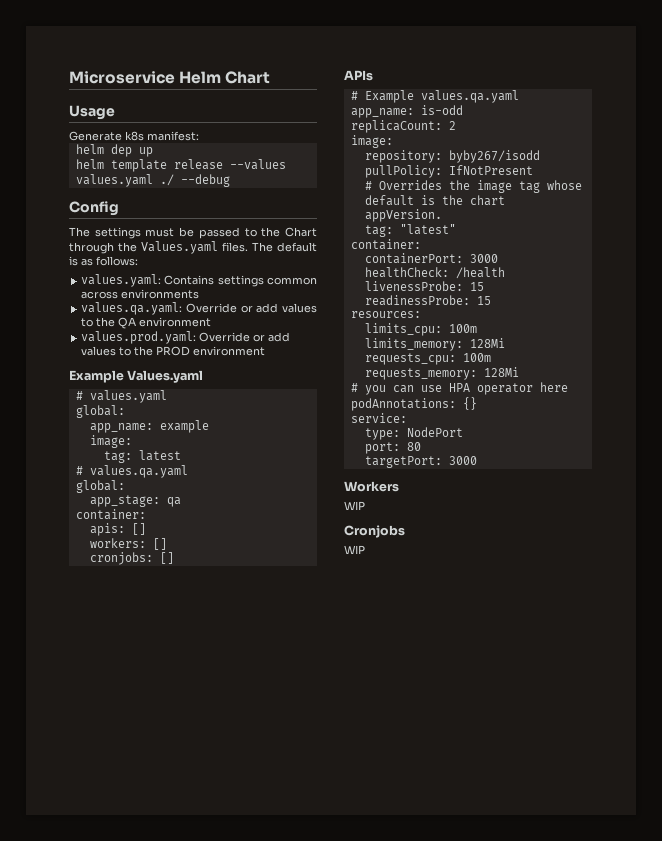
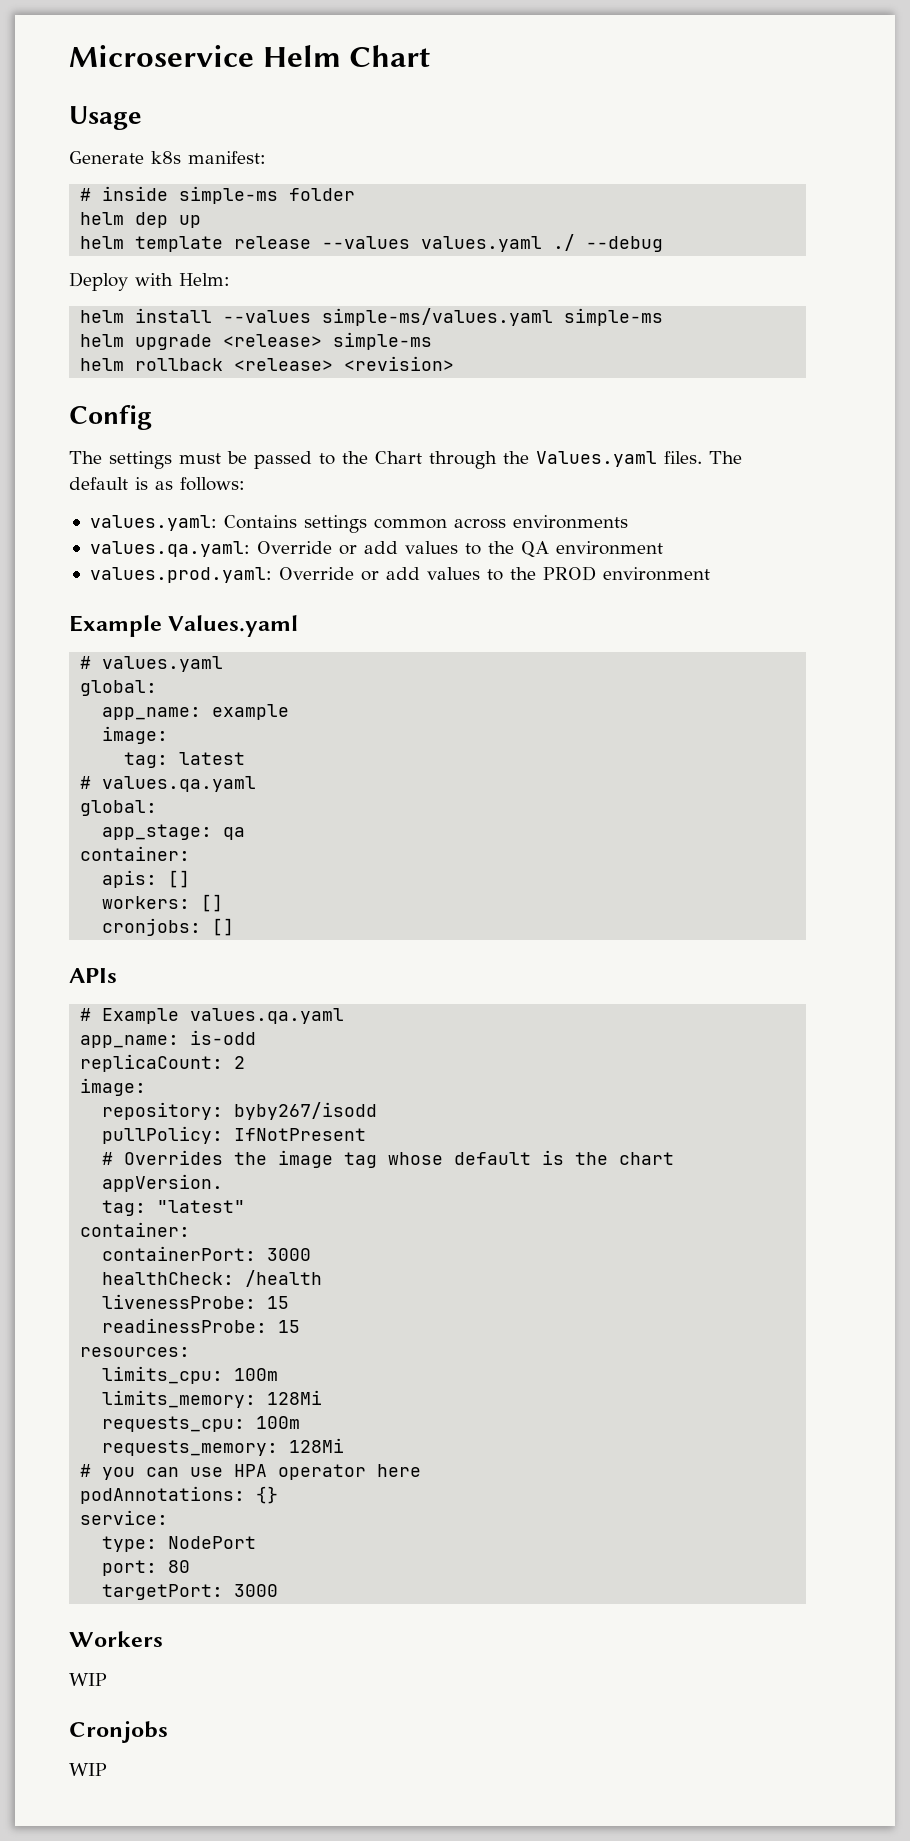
+ # inside simple-ms folder
+ Deploy with Helm:
+ helm install --values simple-ms/values.yaml simple-ms
+ helm upgrade <release> simple-ms
+ helm rollback <release> <revision>

